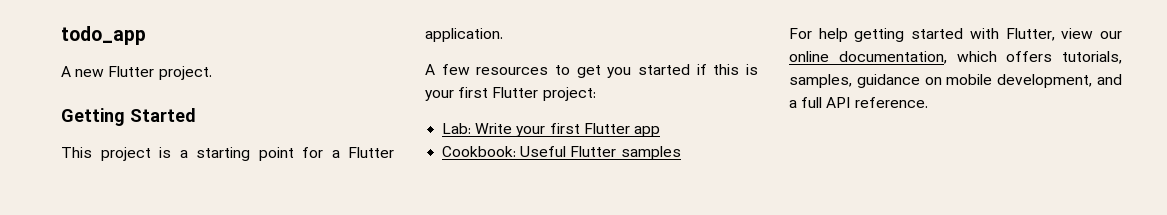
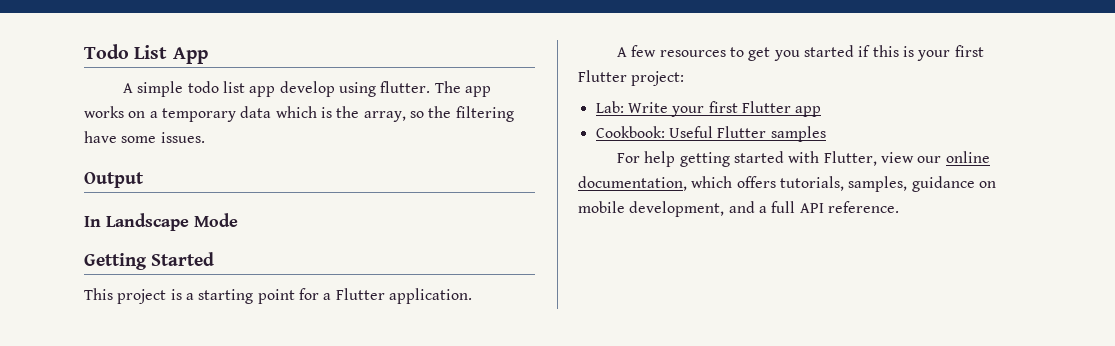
- todo_app
- A new Flutter project.
+ Todo List App
+ A simple todo list app develop using flutter. The app works on a temporary data which is the array, so the filtering have some issues.
+ Output
+ In Landscape Mode

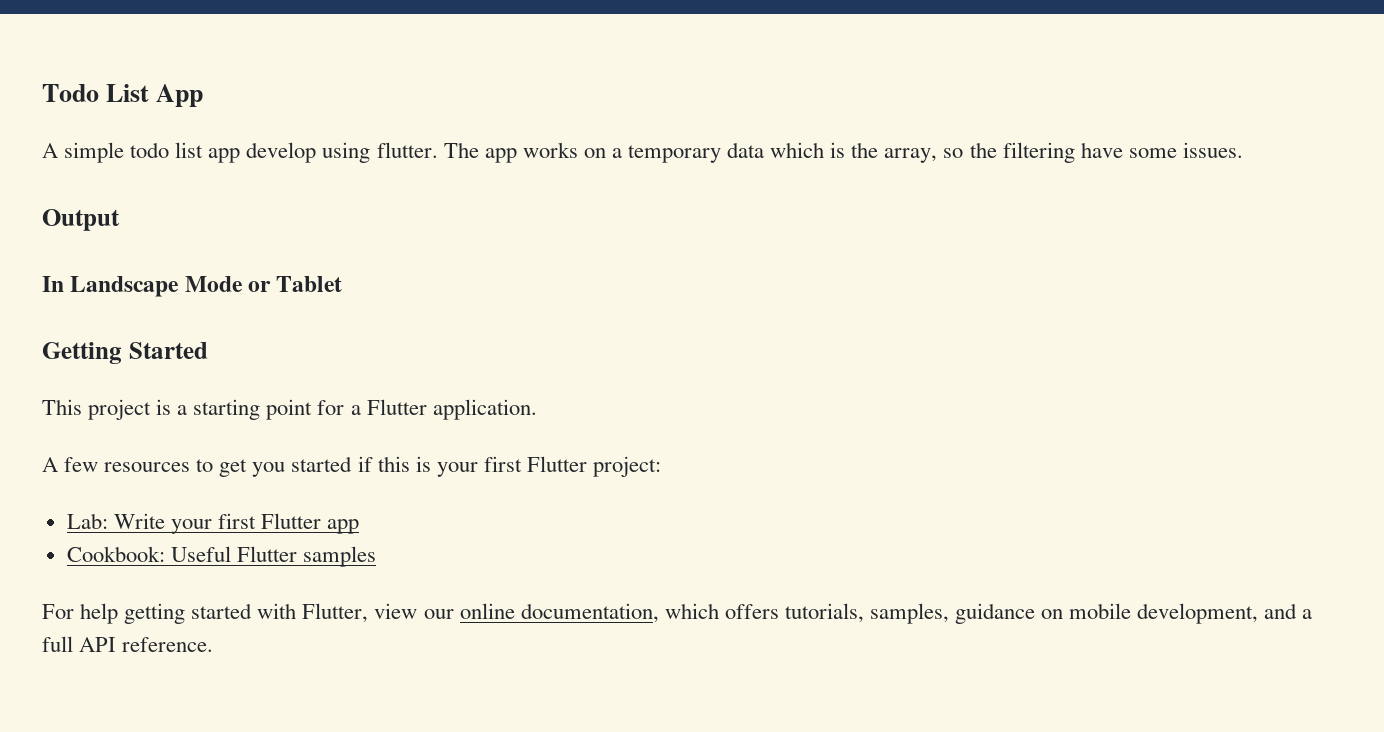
- In Landscape Mode
+ In Landscape Mode or Tablet

